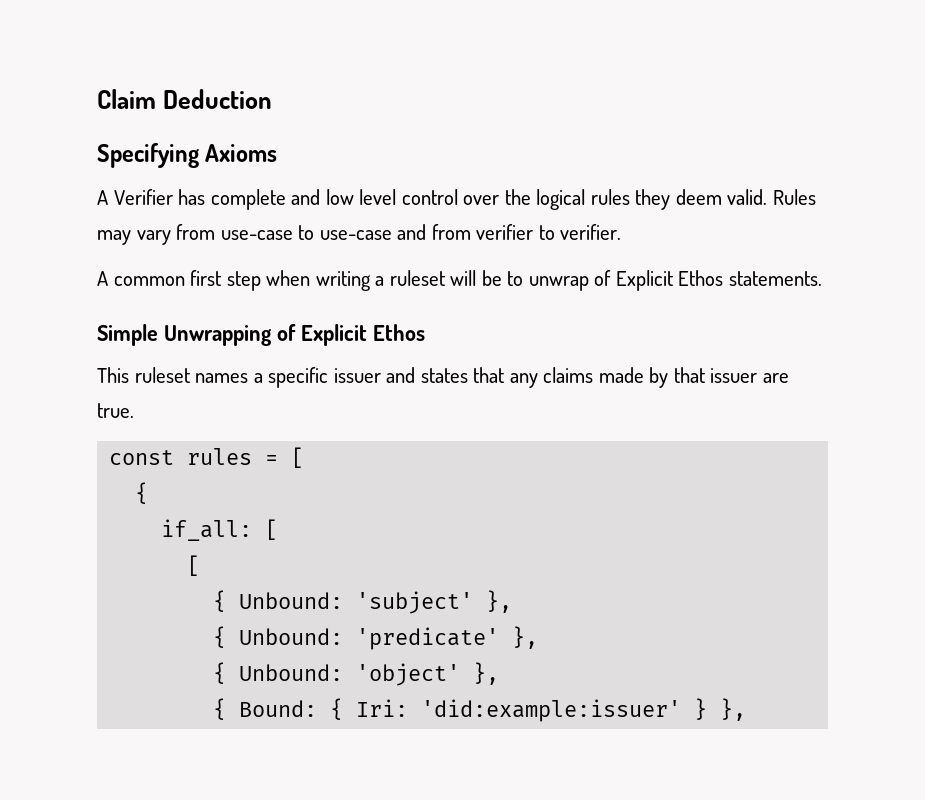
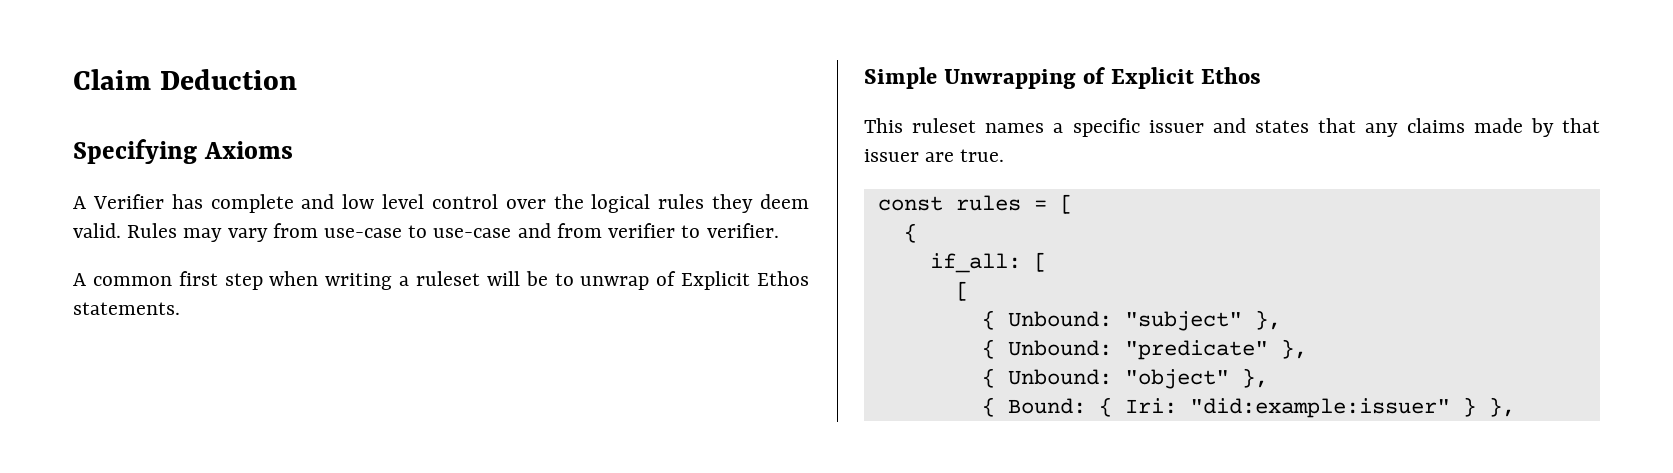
- { Unbound: 'subject' },
- { Unbound: 'predicate' },
- { Unbound: 'object' },
+ { Unbound: "subject" },
+ { Unbound: "predicate" },
+ { Unbound: "object" },
- { Bound: { Iri: 'did:example:issuer' } },
+ { Bound: { Iri: "did:example:issuer" } },

